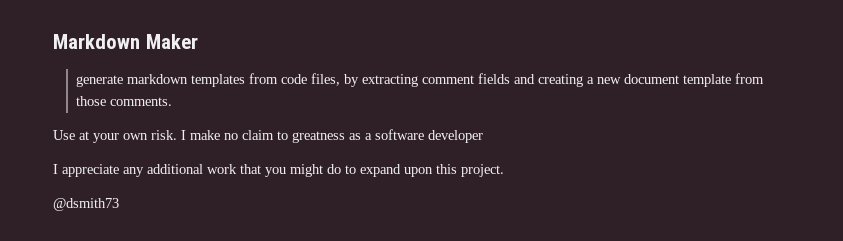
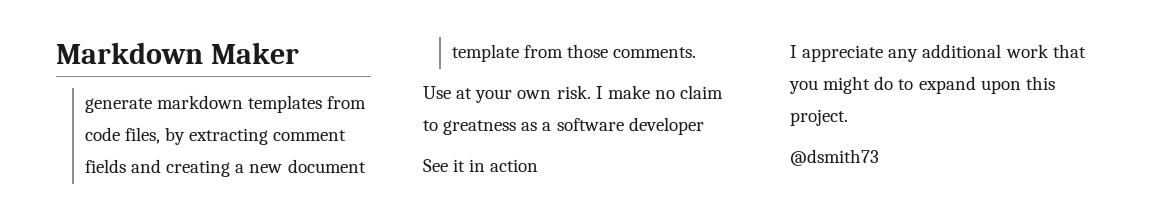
+ See it in action

